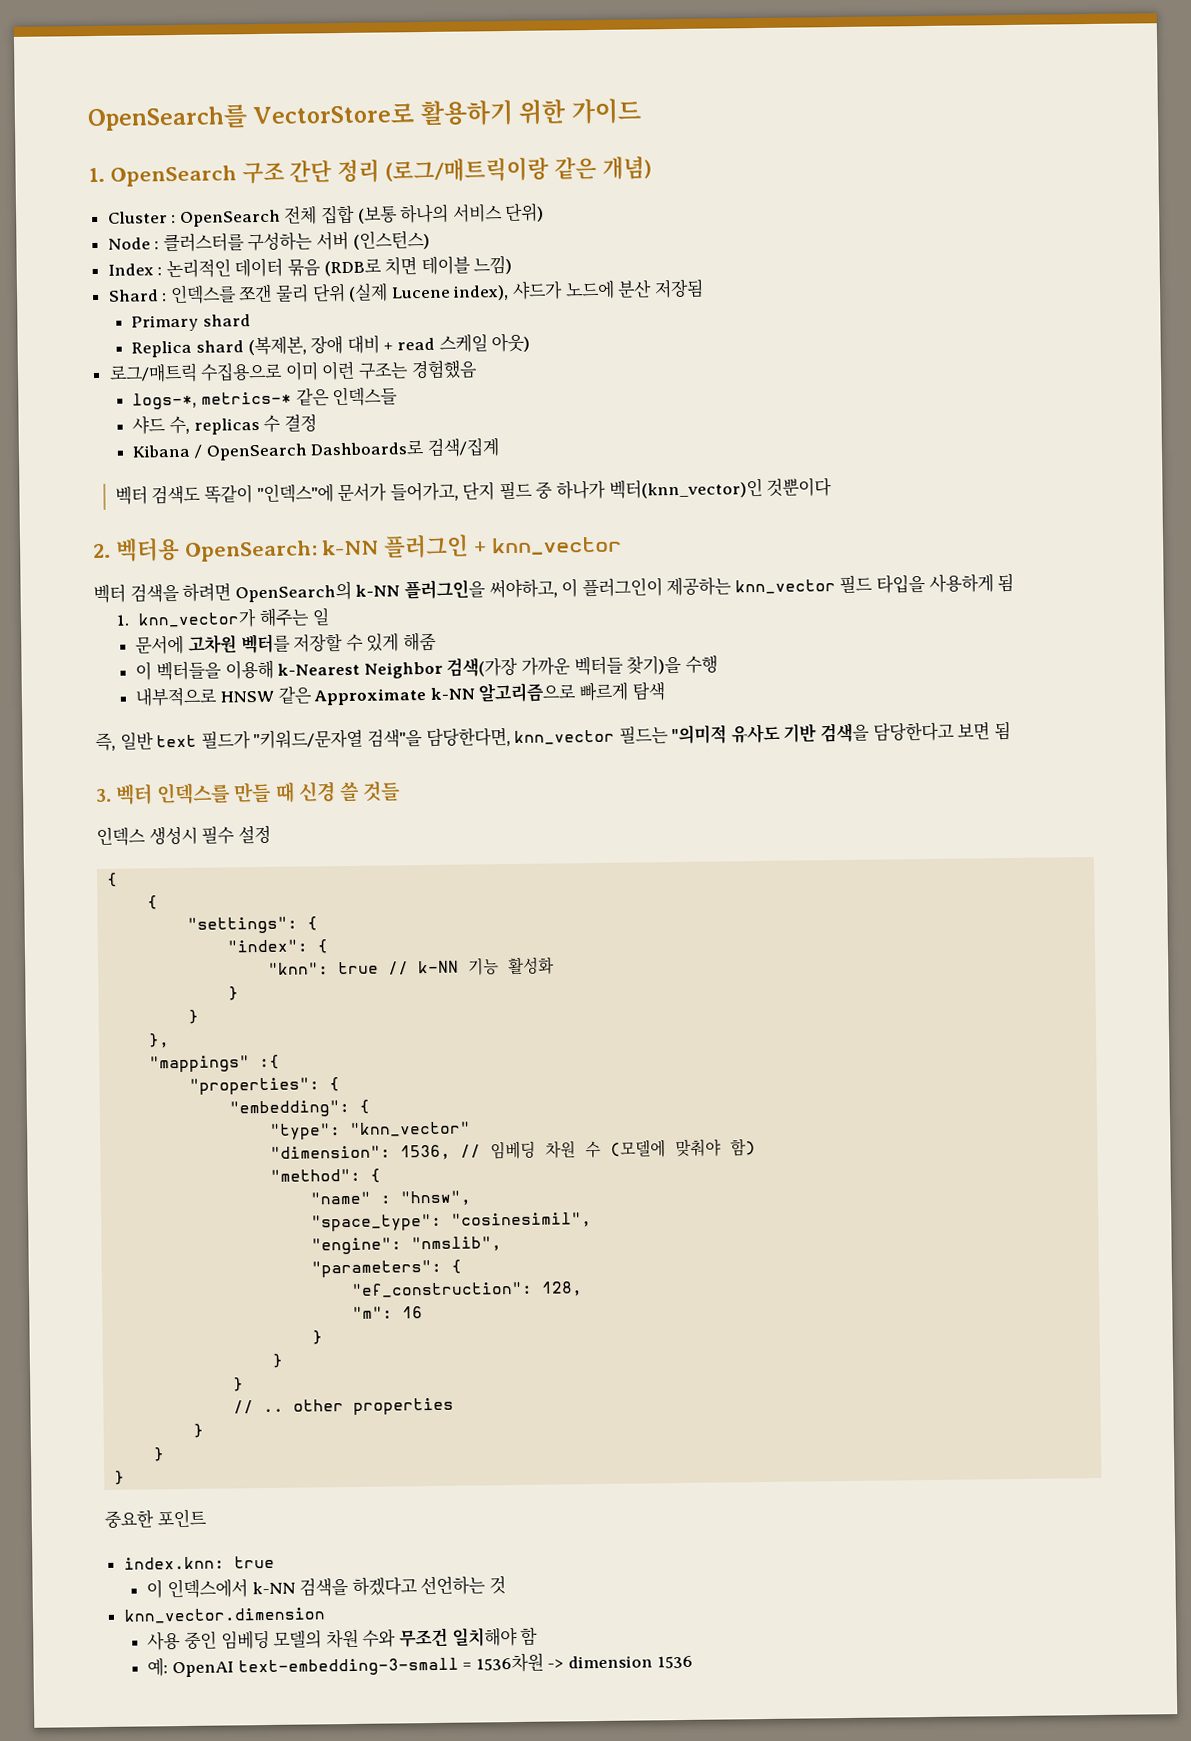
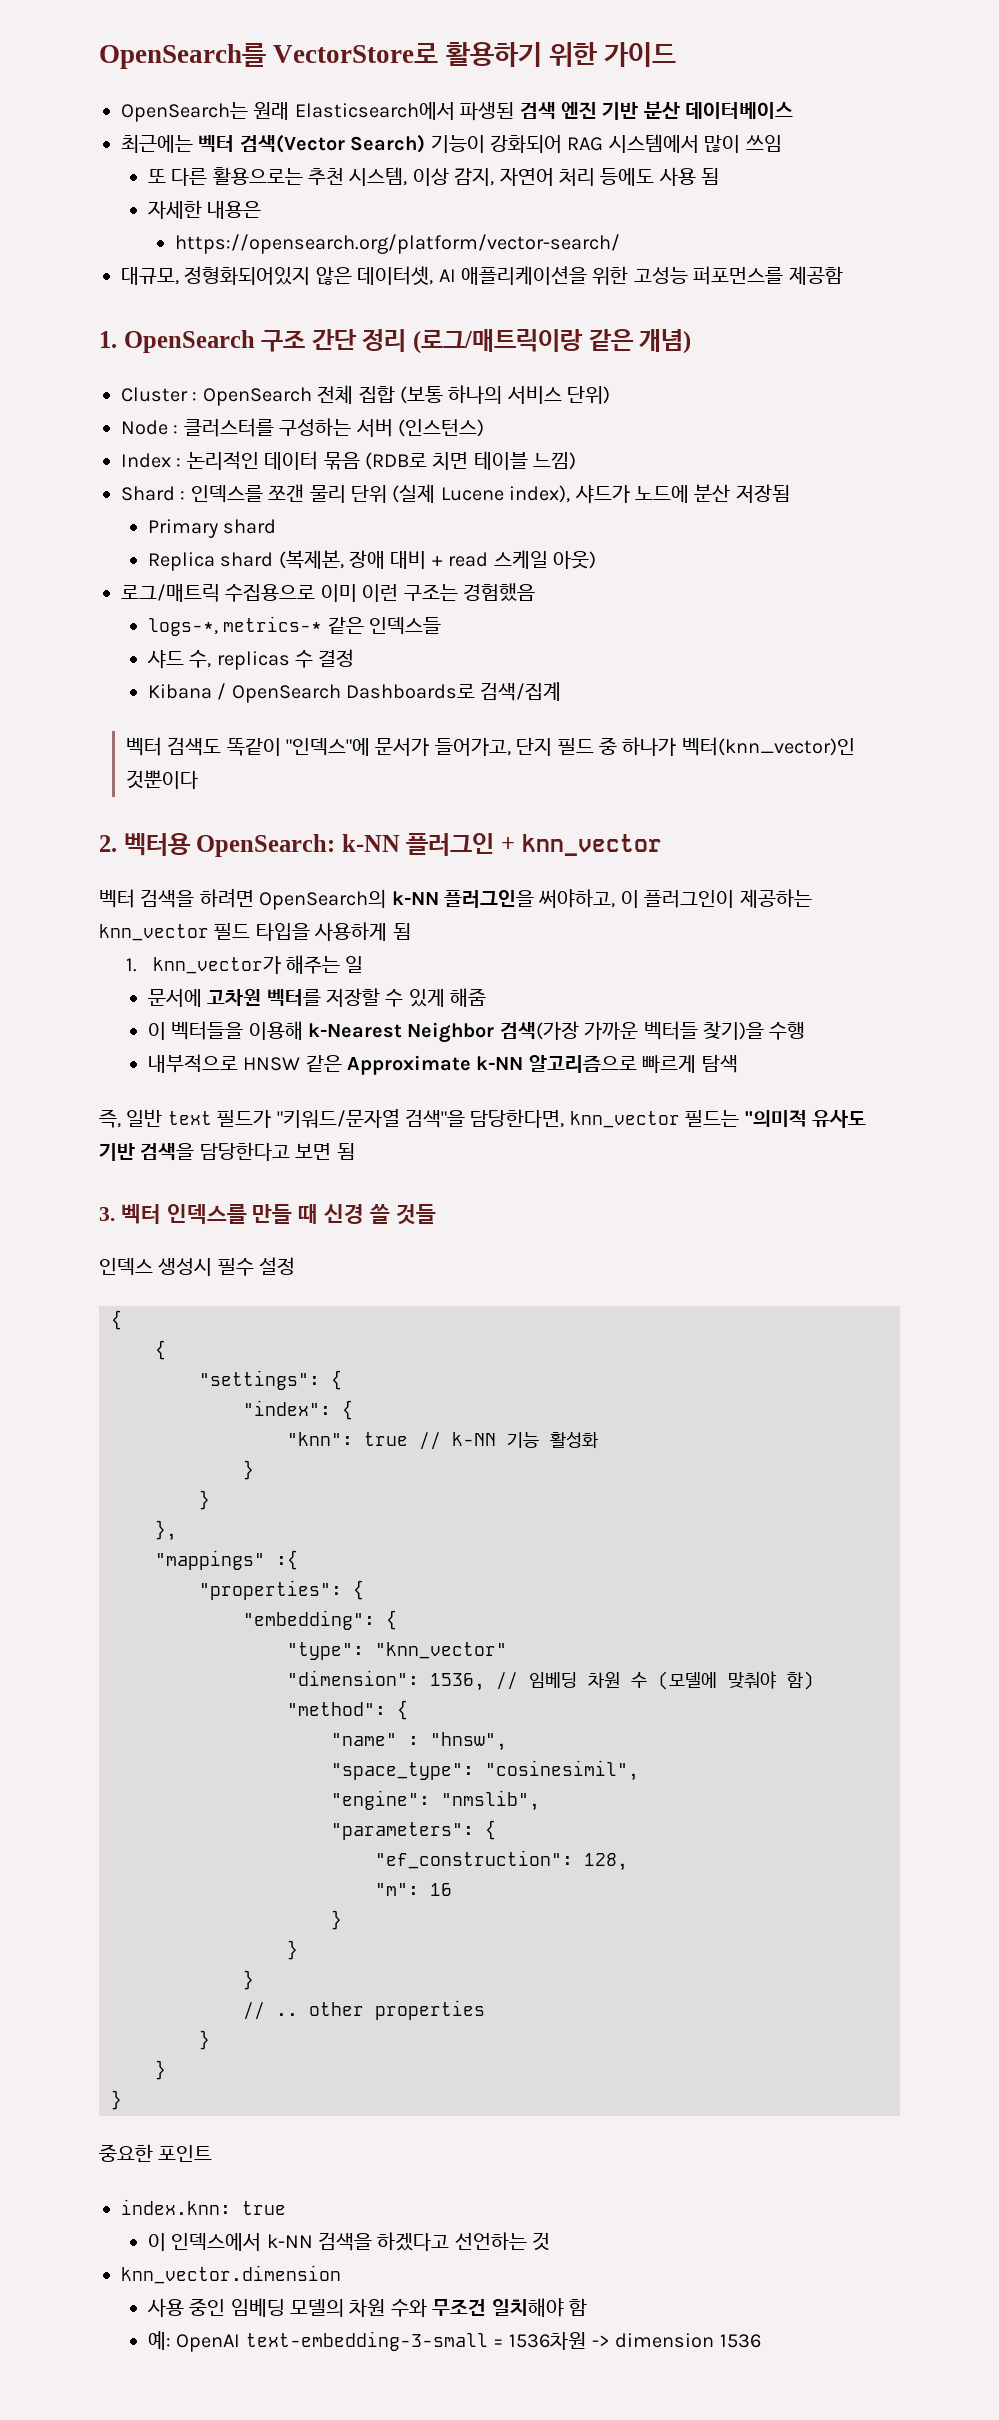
+ OpenSearch는 원래 Elasticsearch에서 파생된 검색 엔진 기반 분산 데이터베이스
+ 최근에는 벡터 검색(Vector Search) 기능이 강화되어 RAG 시스템에서 많이 쓰임
+ 또 다른 활용으로는 추천 시스템, 이상 감지, 자연어 처리 등에도 사용 됨
+ 자세한 내용은
+ https://opensearch.org/platform/vector-search/
+ 대규모, 정형화되어있지 않은 데이터셋, AI 애플리케이션을 위한 고성능 퍼포먼스를 제공함

